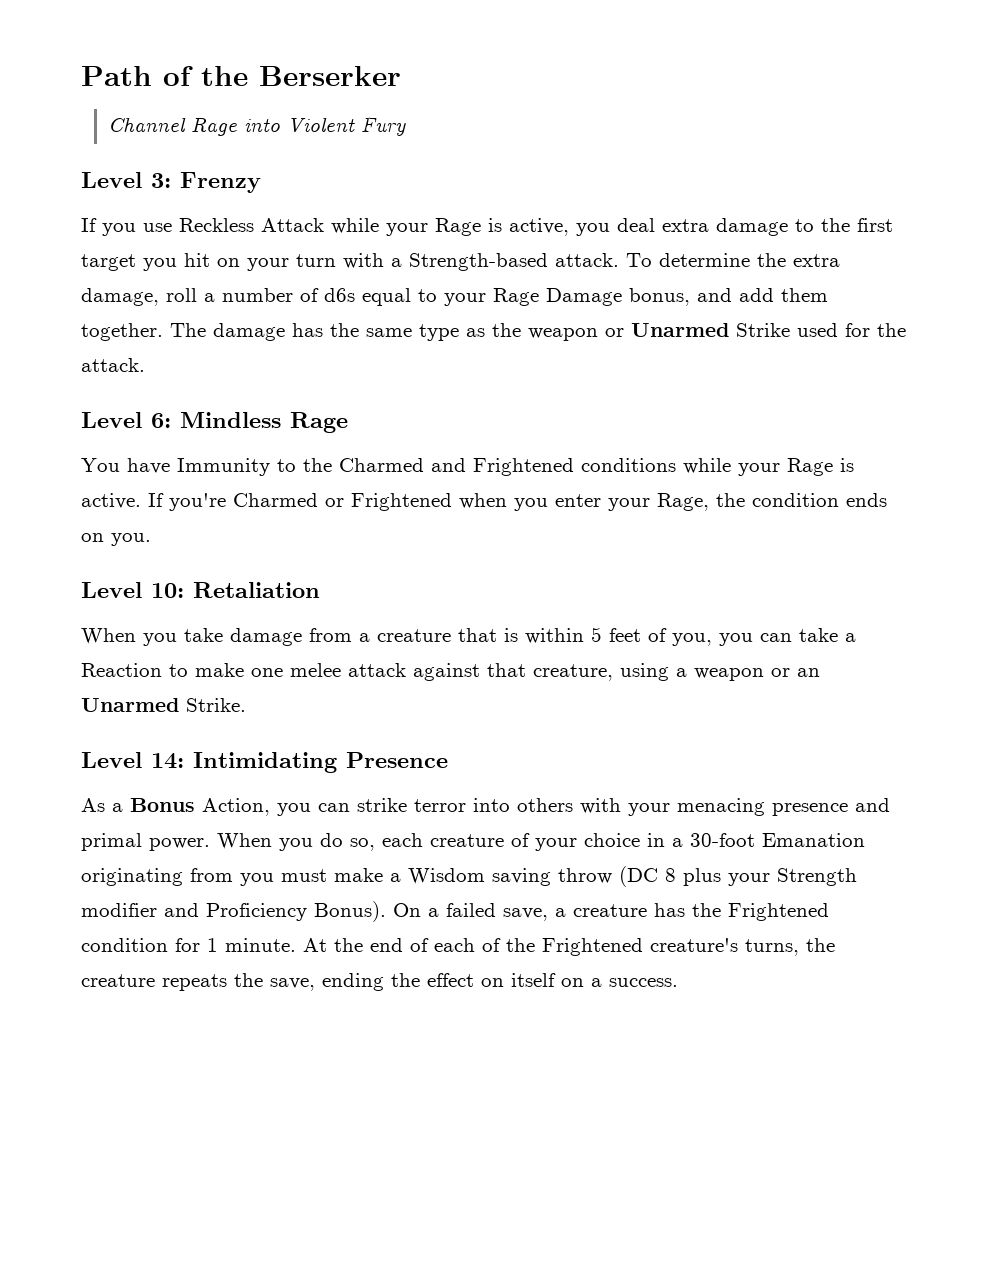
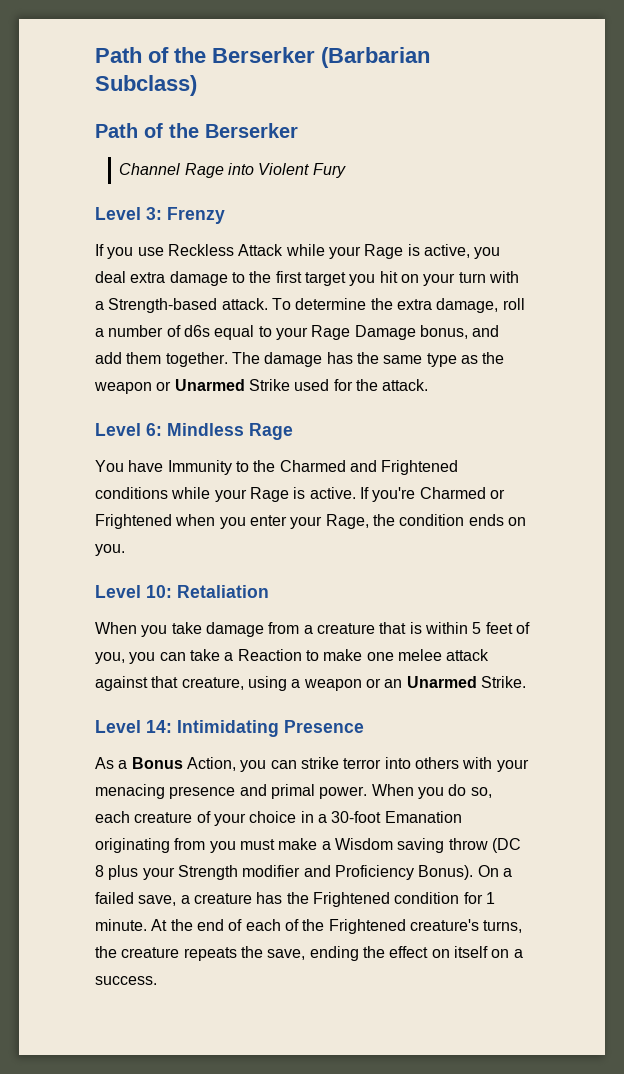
+ Path of the Berserker (Barbarian Subclass)

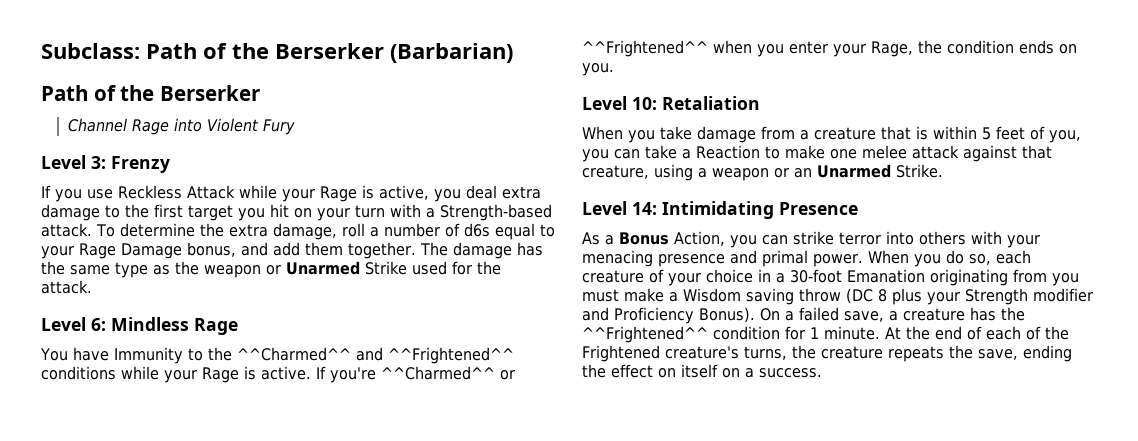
- Path of the Berserker (Barbarian Subclass)
+ Subclass: Path of the Berserker (Barbarian)
- You have Immunity to the Charmed and Frightened conditions while your Rage is active.
+ You have Immunity to the ^^Charmed^^ and ^^Frightened^^ conditions while your Rage is active.
- If you're Charmed or Frightened when you enter your Rage, the condition ends on you.
+ If you're ^^Charmed^^ or ^^Frightened^^ when you enter your Rage, the condition ends on you.
- On a failed save, a creature has the Frightened condition for 1 minute.
+ On a failed save, a creature has the ^^Frightened^^ condition for 1 minute.

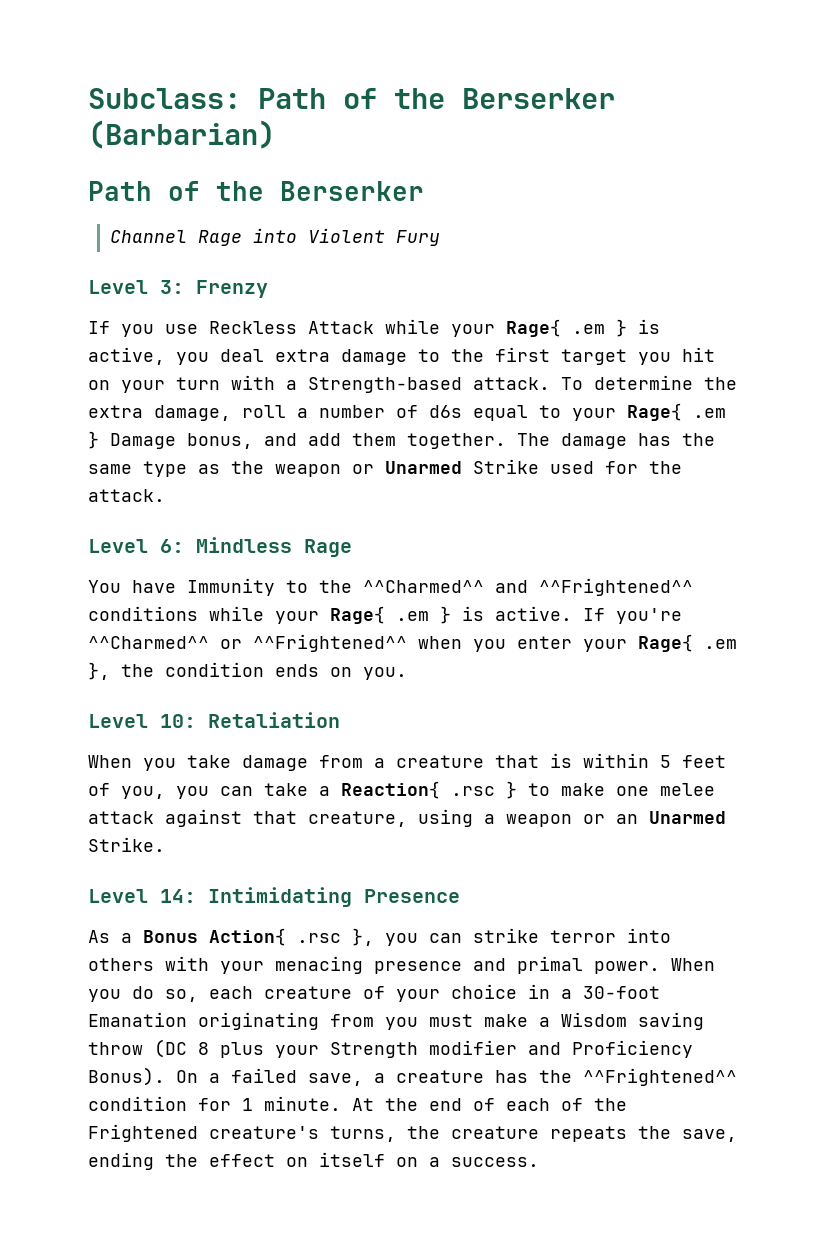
- If you use Reckless Attack while your Rage is active, you deal extra damage to the first target you hit on your turn with a Strength-based attack.
+ If you use Reckless Attack while your Rage{ .em } is active, you deal extra damage to the first target you hit on your turn with a Strength-based attack.
- To determine the extra damage, roll a number of d6s equal to your Rage Damage bonus, and add them together.
+ To determine the extra damage, roll a number of d6s equal to your Rage{ .em } Damage bonus, and add them together.
- You have Immunity to the ^^Charmed^^ and ^^Frightened^^ conditions while your Rage is active.
+ You have Immunity to the ^^Charmed^^ and ^^Frightened^^ conditions while your Rage{ .em } is active.
- If you're ^^Charmed^^ or ^^Frightened^^ when you enter your Rage, the condition ends on you.
+ If you're ^^Charmed^^ or ^^Frightened^^ when you enter your Rage{ .em }, the condition ends on you.
- When you take damage from a creature that is within 5 feet of you, you can take a Reaction to make one melee attack against that creature, using a weapon or an Unarmed Strike.
+ When you take damage from a creature that is within 5 feet of you, you can take a Reaction{ .rsc } to make one melee attack against that creature, using a weapon or an Unarmed Strike.
- As a Bonus Action, you can strike terror into others with your menacing presence and primal power.
+ As a Bonus Action{ .rsc }, you can strike terror into others with your menacing presence and primal power.

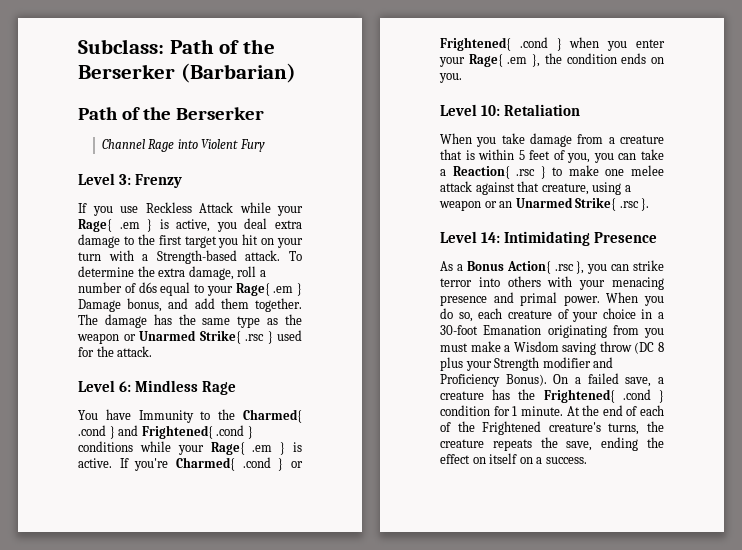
- The damage has the same type as the weapon or Unarmed Strike used for the attack.
+ The damage has the same type as the weapon or Unarmed Strike{ .rsc } used for the attack.
- You have Immunity to the ^^Charmed^^ and ^^Frightened^^ conditions while your Rage{ .em } is active.
+ You have Immunity to the Charmed{ .cond } and Frightened{ .cond } conditions while your Rage{ .em } is active.
- If you're ^^Charmed^^ or ^^Frightened^^ when you enter your Rage{ .em }, the condition ends on you.
+ If you're Charmed{ .cond } or Frightened{ .cond } when you enter your Rage{ .em }, the condition ends on you.
- When you take damage from a creature that is within 5 feet of you, you can take a Reaction{ .rsc } to make one melee attack against that creature, using a weapon or an Unarmed Strike.
+ When you take damage from a creature that is within 5 feet of you, you can take a Reaction{ .rsc } to make one melee attack against that creature, using a weapon or an Unarmed Strike{ .rsc }.
- On a failed save, a creature has the ^^Frightened^^ condition for 1 minute.
+ On a failed save, a creature has the Frightened{ .cond } condition for 1 minute.

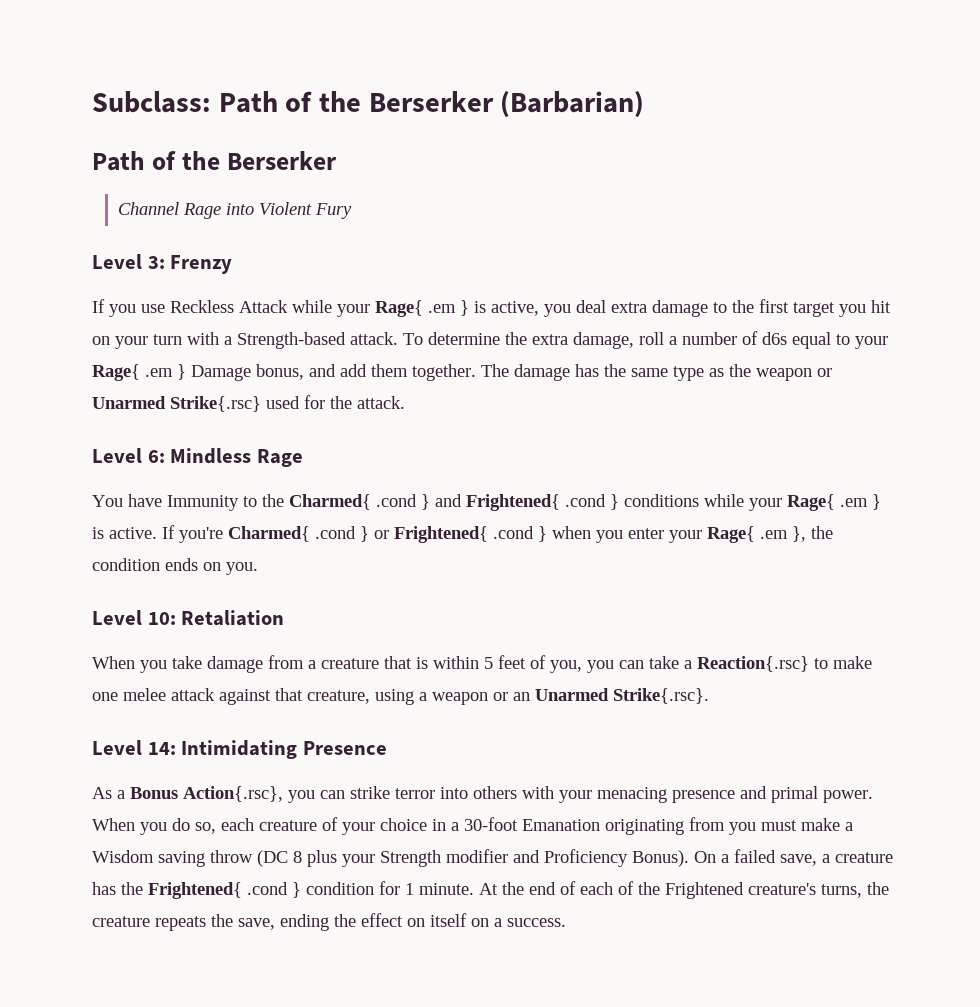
- The damage has the same type as the weapon or Unarmed Strike{ .rsc } used for the attack.
+ The damage has the same type as the weapon or Unarmed Strike{.rsc} used for the attack.
- When you take damage from a creature that is within 5 feet of you, you can take a Reaction{ .rsc } to make one melee attack against that creature, using a weapon or an Unarmed Strike{ .rsc }.
+ When you take damage from a creature that is within 5 feet of you, you can take a Reaction{.rsc} to make one melee attack against that creature, using a weapon or an Unarmed Strike{.rsc}.
- As a Bonus Action{ .rsc }, you can strike terror into others with your menacing presence and primal power.
+ As a Bonus Action{.rsc}, you can strike terror into others with your menacing presence and primal power.

